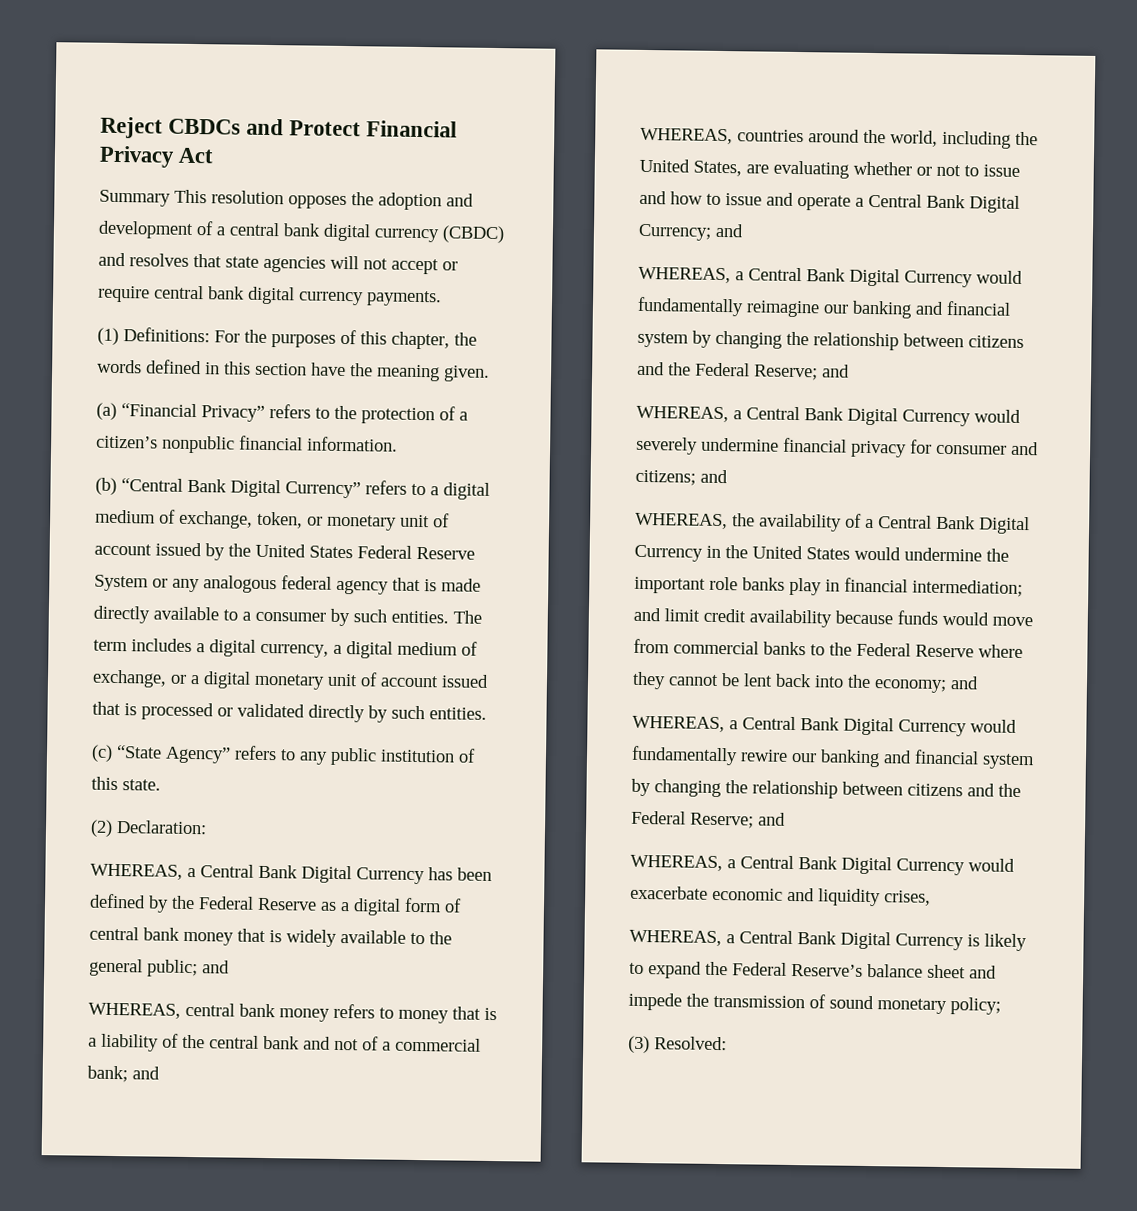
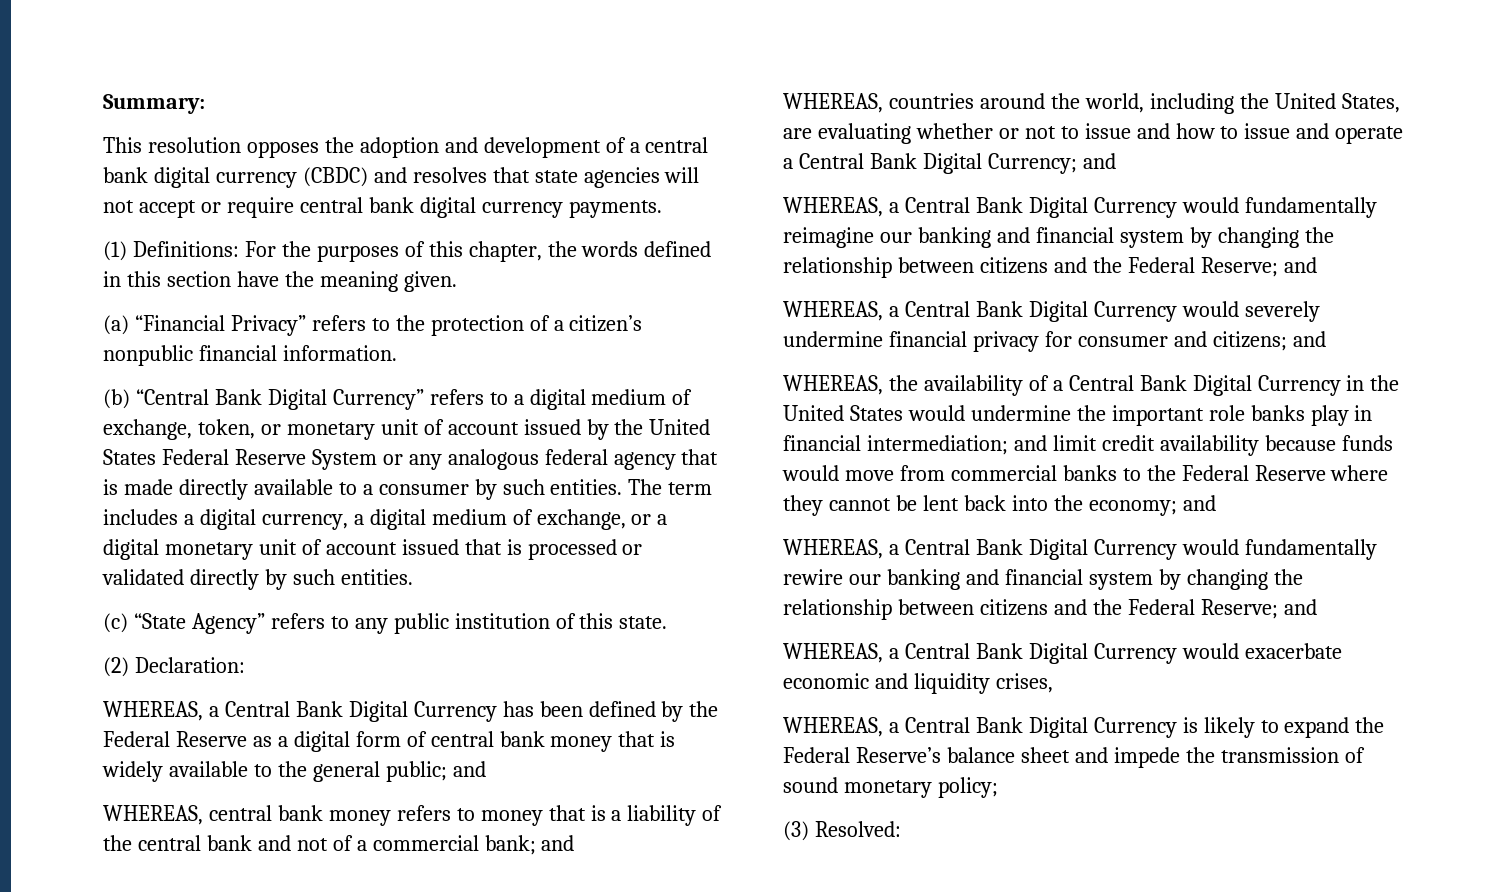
- Reject CBDCs and Protect Financial Privacy Act
- Summary This resolution opposes the adoption and development of a central bank digital currency (CBDC) and resolves that state agencies will not accept or require central bank digital currency payments.
+ Summary:
+ This resolution opposes the adoption and development of a central bank digital currency (CBDC) and resolves that state agencies will not accept or require central bank digital currency payments.

